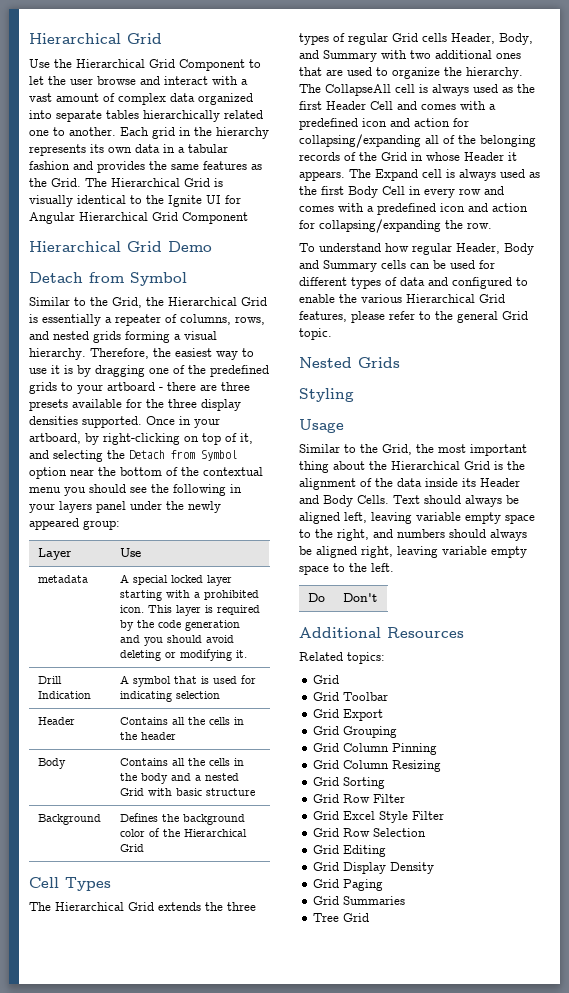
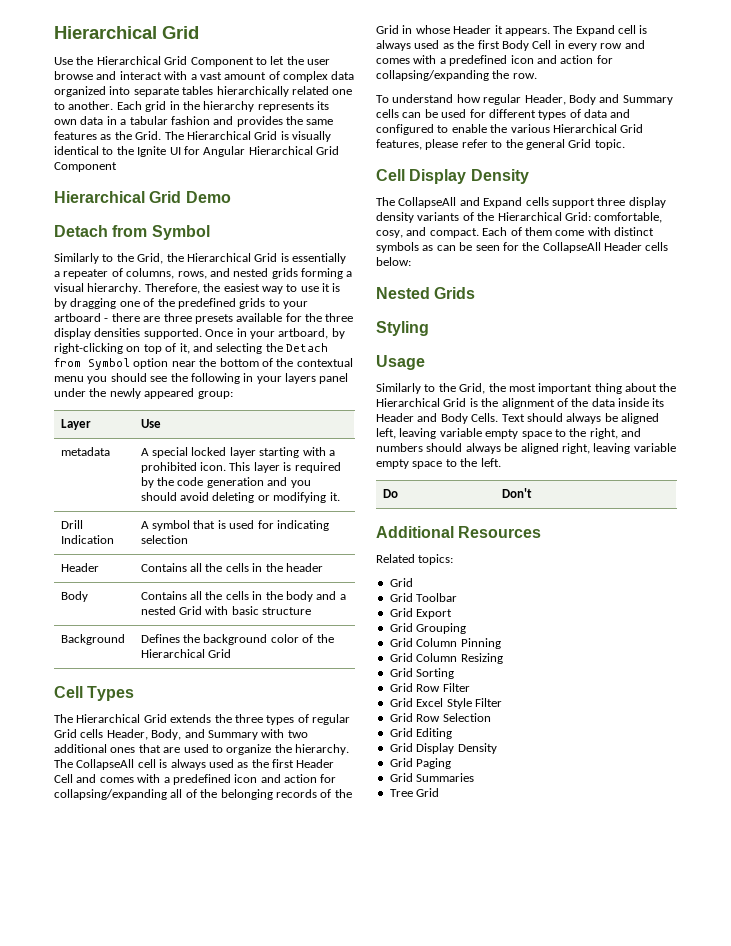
- Similar to the Grid, the Hierarchical Grid is essentially a repeater of columns, rows, and nested grids forming a visual hierarchy.
+ Similarly to the Grid, the Hierarchical Grid is essentially a repeater of columns, rows, and nested grids forming a visual hierarchy.
+ Cell Display Density
+ The CollapseAll and Expand cells support three display density variants of the Hierarchical Grid: comfortable, cosy, and compact. Each of them come with distinct symbols as can be seen for the CollapseAll Header cells below:
- Similar to the Grid, the most important thing about the Hierarchical Grid is the alignment of the data inside its Header and Body Cells.
+ Similarly to the Grid, the most important thing about the Hierarchical Grid is the alignment of the data inside its Header and Body Cells.

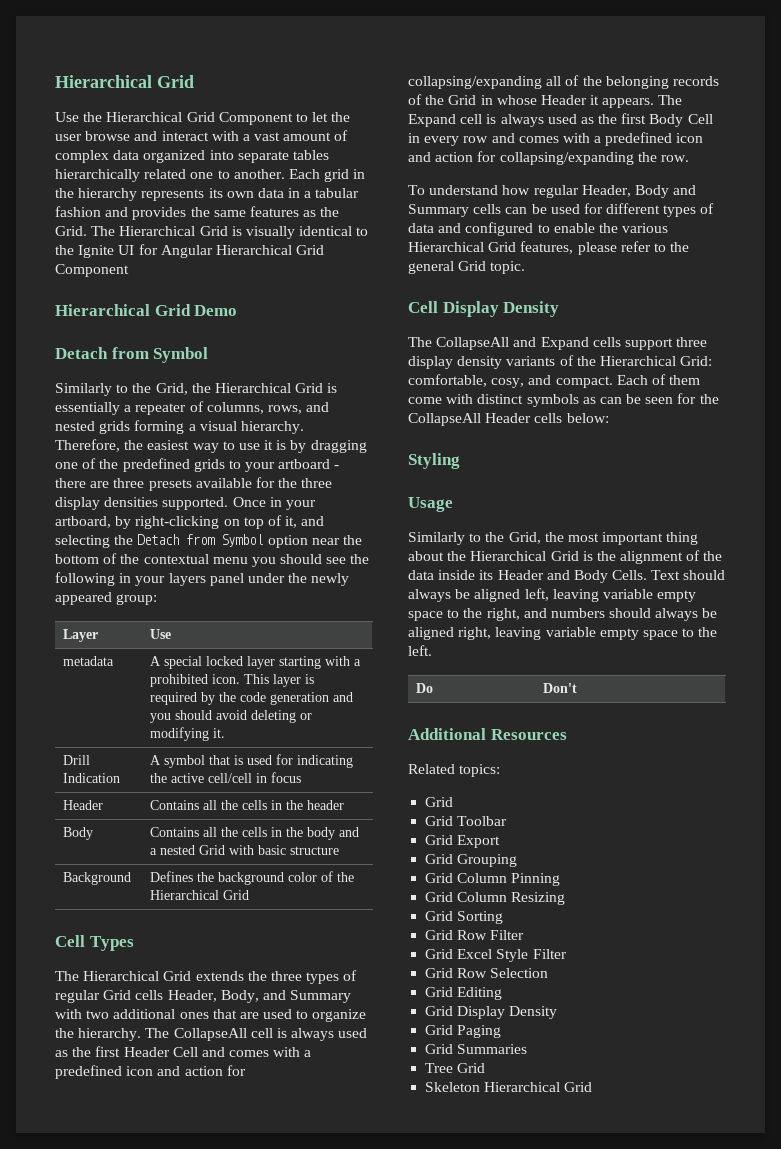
- Drill Indication | A symbol that is used for indicating selection
+ Drill Indication | A symbol that is used for indicating the active cell/cell in focus
- Nested Grids
+ Skeleton Hierarchical Grid

